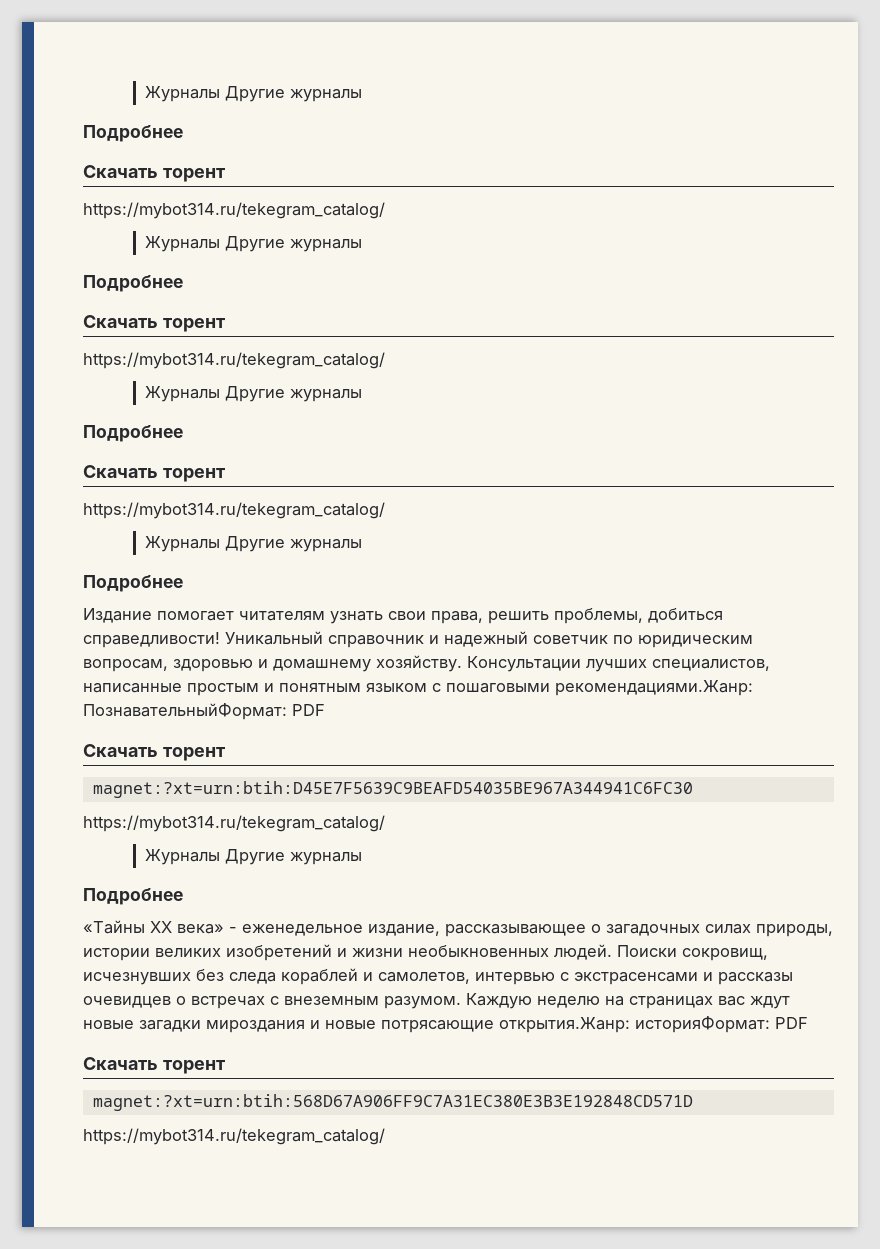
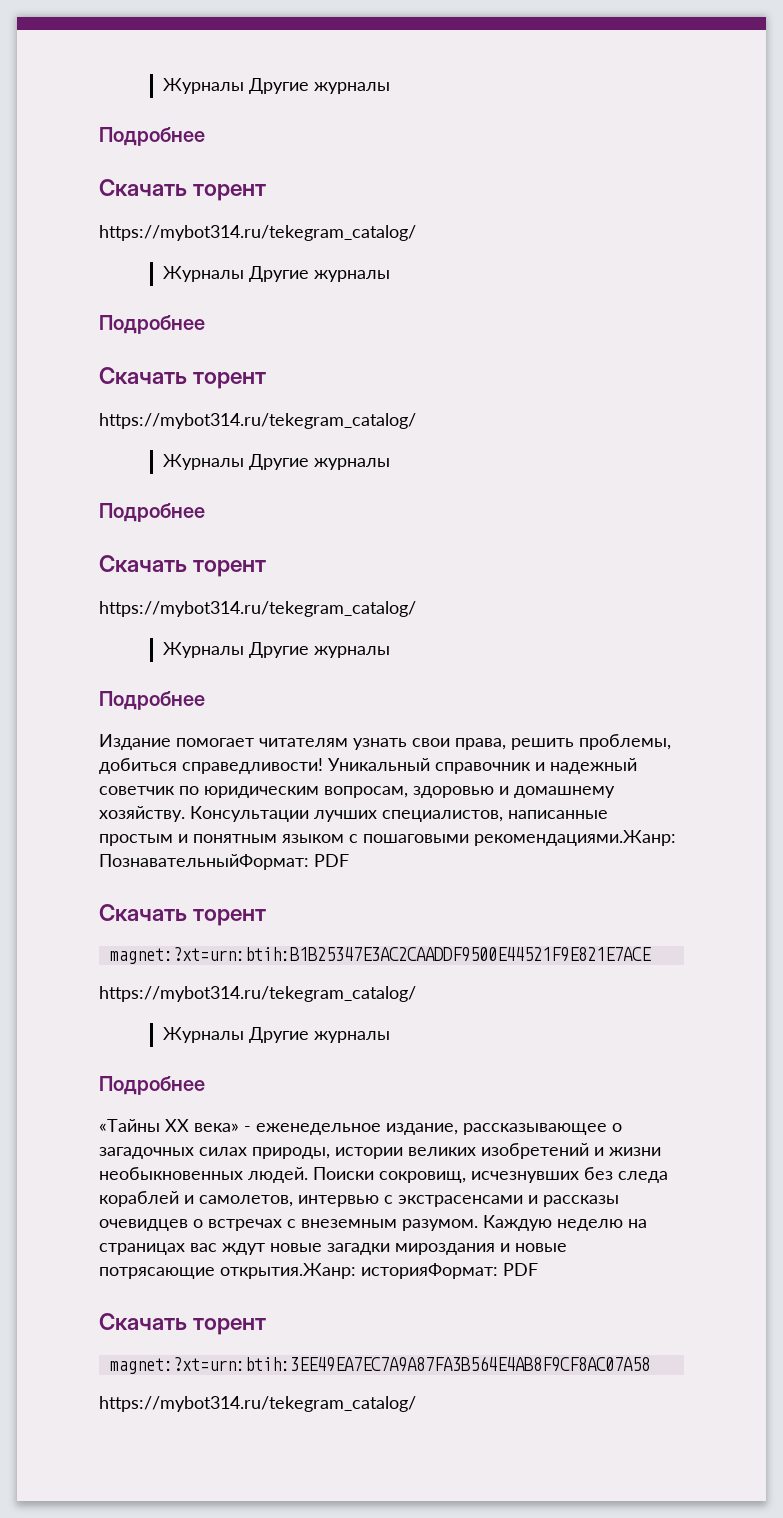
- magnet:?xt=urn:btih:D45E7F5639C9BEAFD54035BE967A344941C6FC30
+ magnet:?xt=urn:btih:B1B25347E3AC2CAADDF9500E44521F9E821E7ACE
- magnet:?xt=urn:btih:568D67A906FF9C7A31EC380E3B3E192848CD571D
+ magnet:?xt=urn:btih:3EE49EA7EC7A9A87FA3B564E4AB8F9CF8AC07A58

